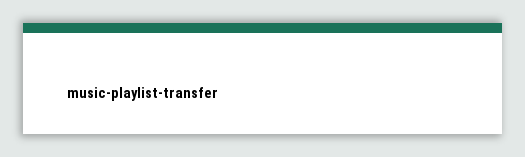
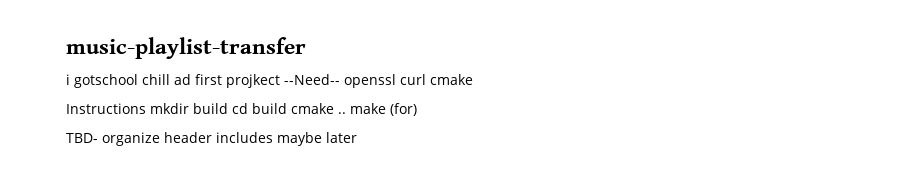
+ i gotschool chill ad first projkect --Need-- openssl curl cmake
+ Instructions mkdir build cd build cmake .. make (for)
+ TBD- organize header includes maybe later

